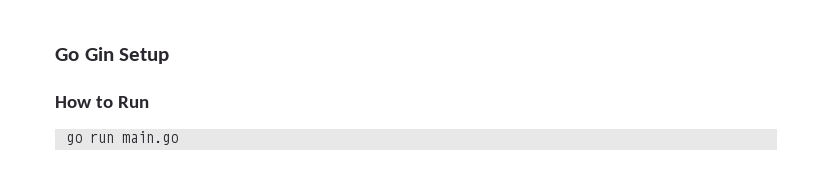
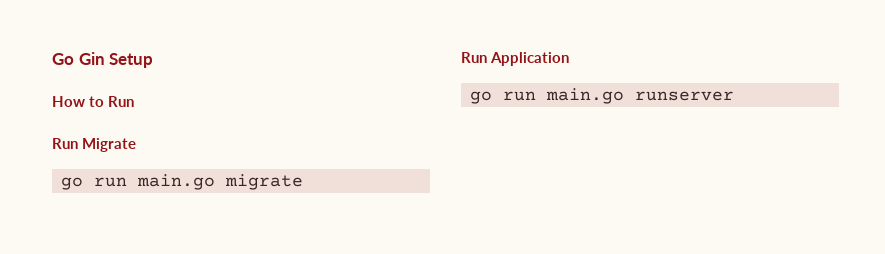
- go run main.go
+ Run Migrate
+ go run main.go migrate
+ Run Application
+ go run main.go runserver

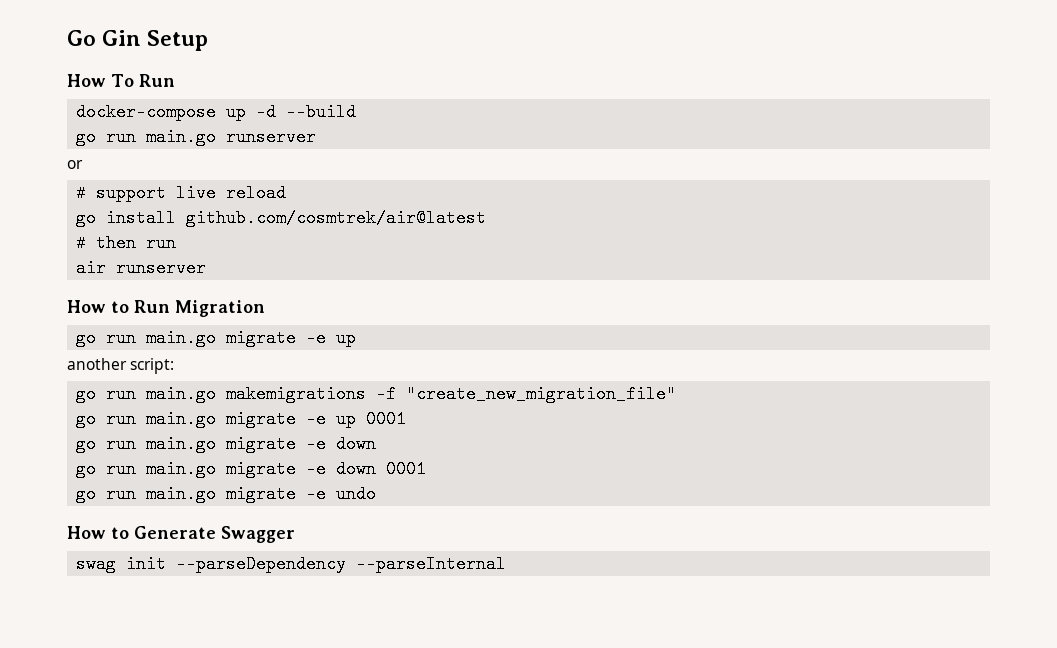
+ How To Run
+ docker-compose up -d --build
+ go run main.go runserver
+ or
+ # support live reload
+ go install github.com/cosmtrek/air@latest
+ # then run
+ air runserver
- How to Run
- Run Migrate
- go run main.go migrate
- Run Application
- go run main.go runserver
+ How to Run Migration
+ go run main.go migrate -e up
+ another script:
+ go run main.go makemigrations -f "create_new_migration_file"
+ go run main.go migrate -e up 0001
+ go run main.go migrate -e down
+ go run main.go migrate -e down 0001
+ go run main.go migrate -e undo
+ How to Generate Swagger
+ swag init --parseDependency --parseInternal

